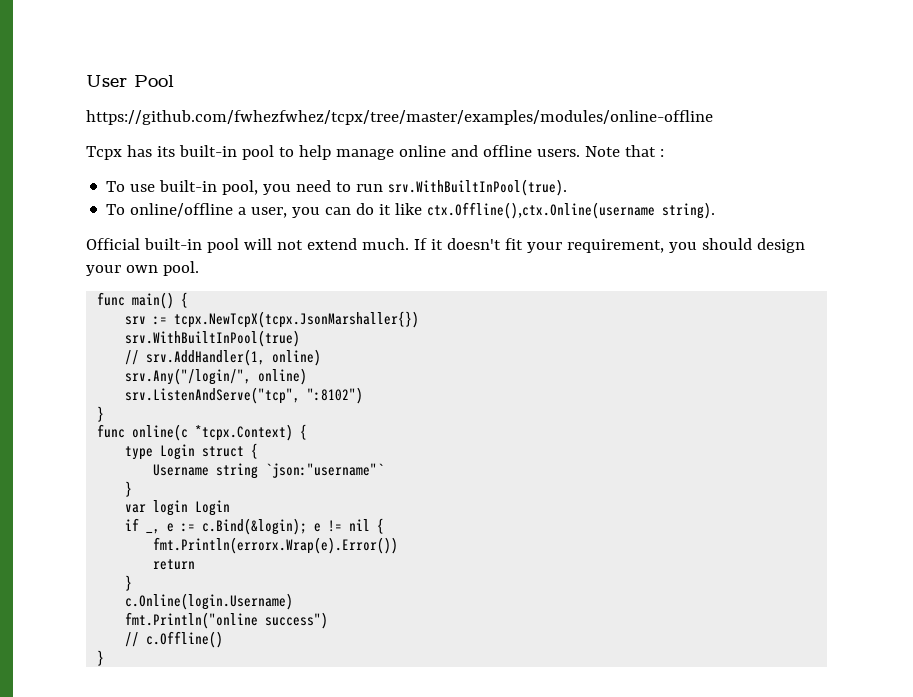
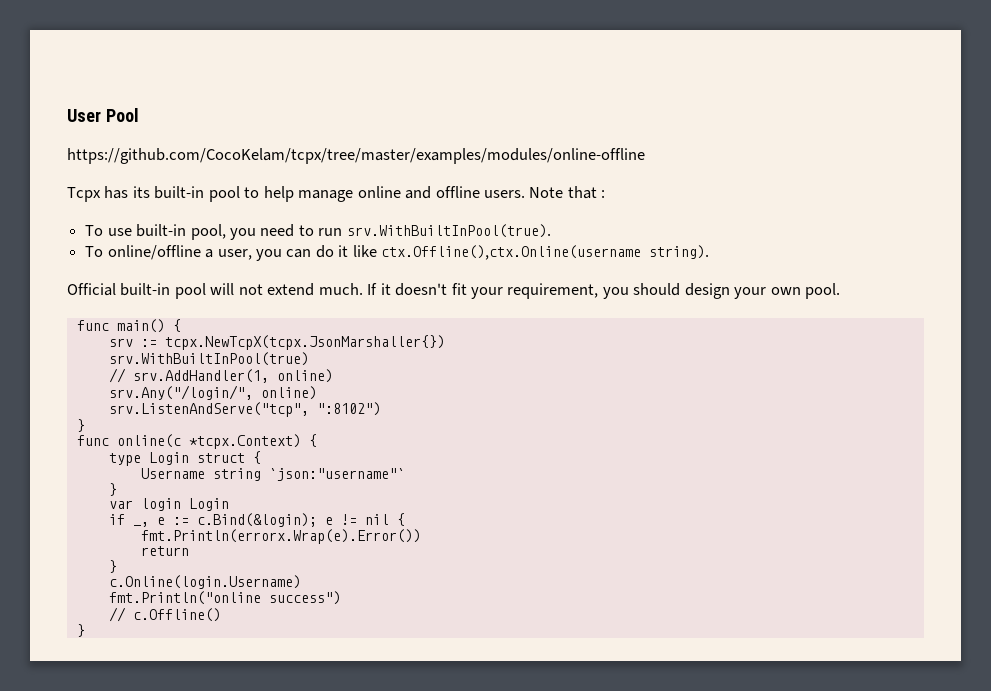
- https://github.com/fwhezfwhez/tcpx/tree/master/examples/modules/online-offline
+ https://github.com/CocoKelam/tcpx/tree/master/examples/modules/online-offline

